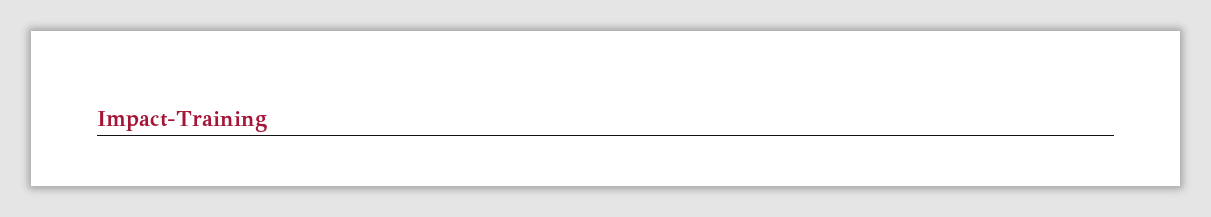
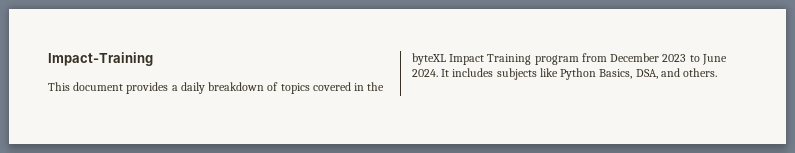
+ This document provides a daily breakdown of topics covered in the byteXL Impact Training program from December 2023 to June 2024. It includes subjects like Python Basics, DSA, and others.

